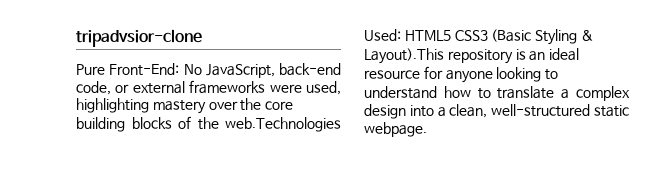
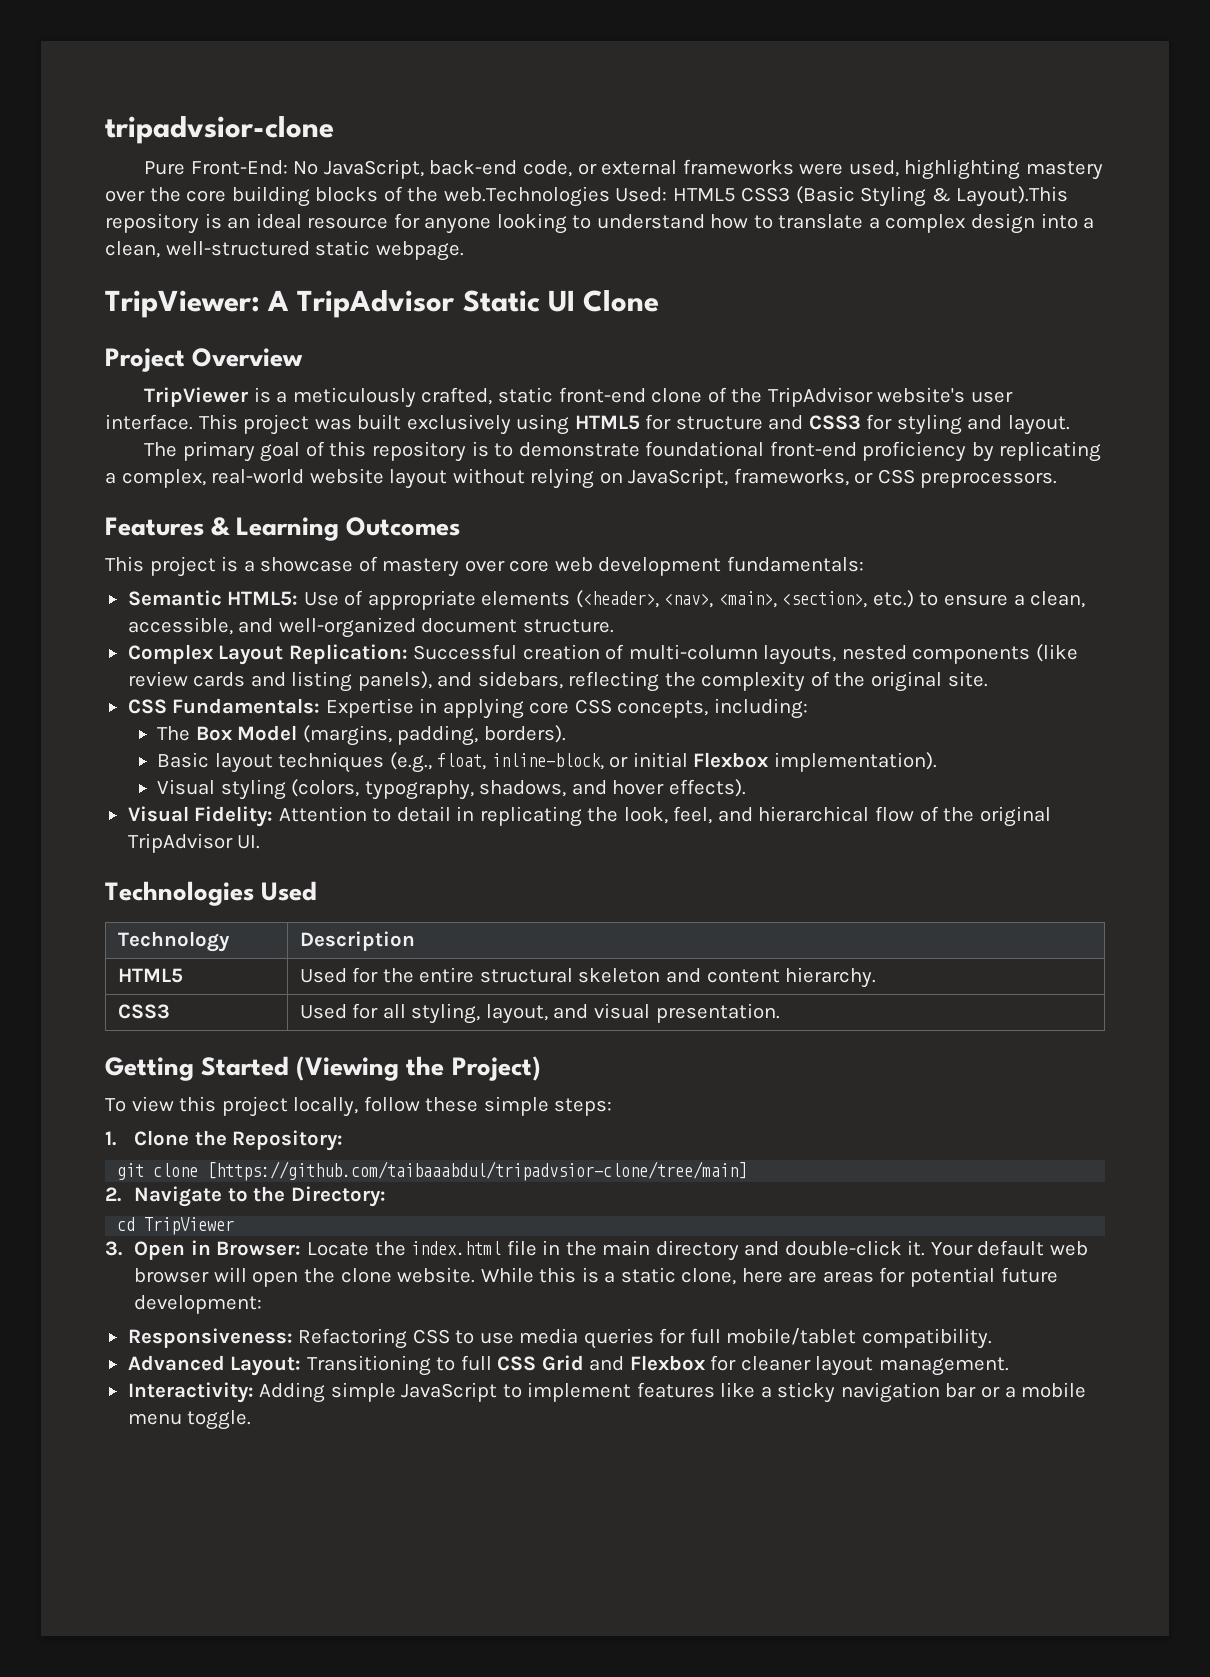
+ TripViewer: A TripAdvisor Static UI Clone
+ Project Overview
+ TripViewer is a meticulously crafted, static front-end clone of the TripAdvisor website's user interface. This project was built exclusively using HTML5 for structure and CSS3 for styling and layout.
+ The primary goal of this repository is to demonstrate foundational front-end proficiency by replicating a complex, real-world website layout without relying on JavaScript, frameworks, or CSS preprocessors.
+ Features & Learning Outcomes
+ This project is a showcase of mastery over core web development fundamentals:
+ Semantic HTML5: Use of appropriate elements (<header>, <nav>, <main>, <section>, etc.) to ensure a clean, accessible, and well-organized document structure.
+ Complex Layout Replication: Successful creation of multi-column layouts, nested components (like review cards and listing panels), and sidebars, reflecting the complexity of the original site.
+ CSS Fundamentals: Expertise in applying core CSS concepts, including:
+ The Box Model (margins, padding, borders).
+ Basic layout techniques (e.g., float, inline-block, or initial Flexbox implementation).
+ Visual styling (colors, typography, shadows, and hover effects).
+ Visual Fidelity: Attention to detail in replicating the look, feel, and hierarchical flow of the original TripAdvisor UI.
+ Technologies Used
+ Technology | Description
+ HTML5 | Used for the entire structural skeleton and content hierarchy.
+ CSS3 | Used for all styling, layout, and visual presentation.
+ Getting Started (Viewing the Project)
+ To view this project locally, follow these simple steps:
+ 1. Clone the Repository:
+ git clone [https://github.com/taibaaabdul/tripadvsior-clone/tree/main]
+ 2. Navigate to the Directory:
+ cd TripViewer
+ 3. Open in Browser: Locate the index.html file in the main directory and double-click it. Your default web browser will open the clone website. While this is a static clone, here are areas for potential future development:
+ Responsiveness: Refactoring CSS to use media queries for full mobile/tablet compatibility.
+ Advanced Layout: Transitioning to full CSS Grid and Flexbox for cleaner layout management.
+ Interactivity: Adding simple JavaScript to implement features like a sticky navigation bar or a mobile menu toggle.

